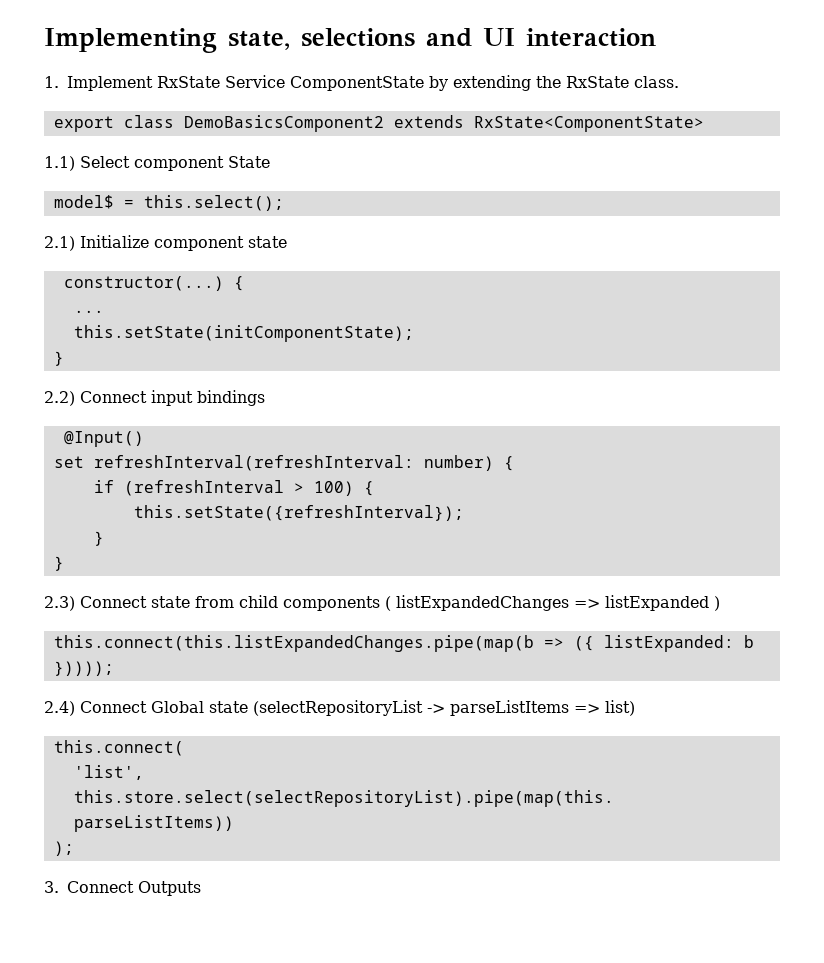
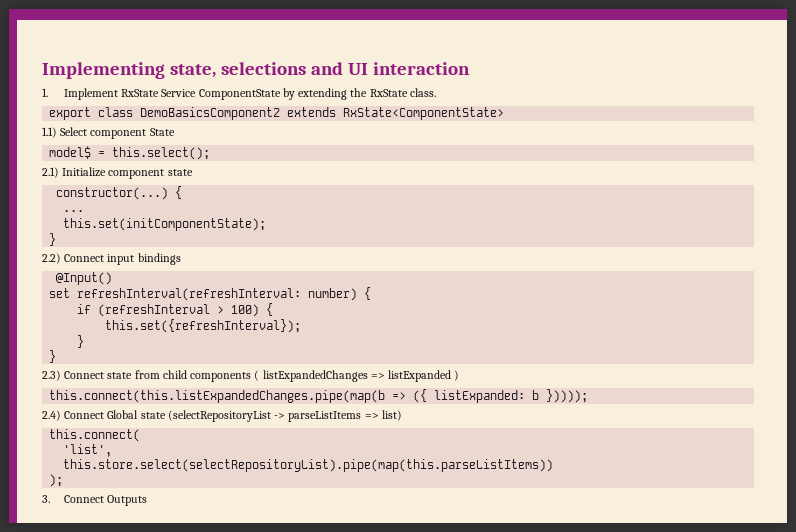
- this.setState(initComponentState);
+ this.set(initComponentState);
- this.setState({refreshInterval});
+ this.set({refreshInterval});

